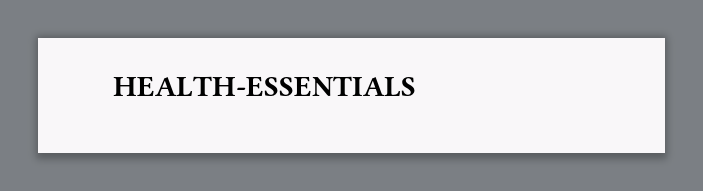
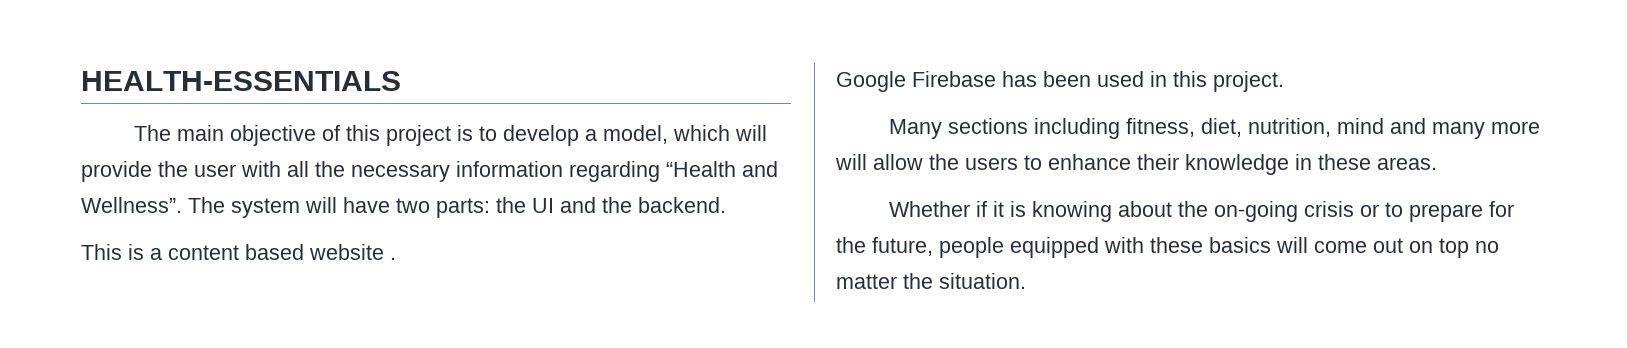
+ The main objective of this project is to develop a model, which will provide the user with all the necessary information regarding “Health and Wellness”. The system will have two parts: the UI and the backend.
+ This is a content based website .
+ Google Firebase has been used in this project.
+ Many sections including fitness, diet, nutrition, mind and many more will allow the users to enhance their knowledge in these areas.
+ Whether if it is knowing about the on-going crisis or to prepare for the future, people equipped with these basics will come out on top no matter the situation.

